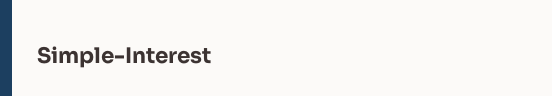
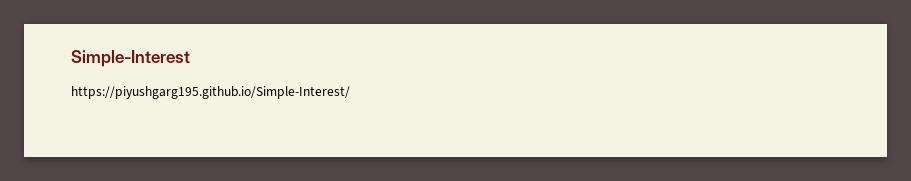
+ https://piyushgarg195.github.io/Simple-Interest/

